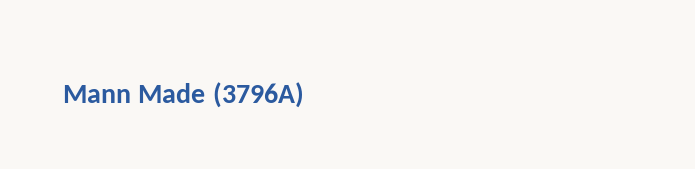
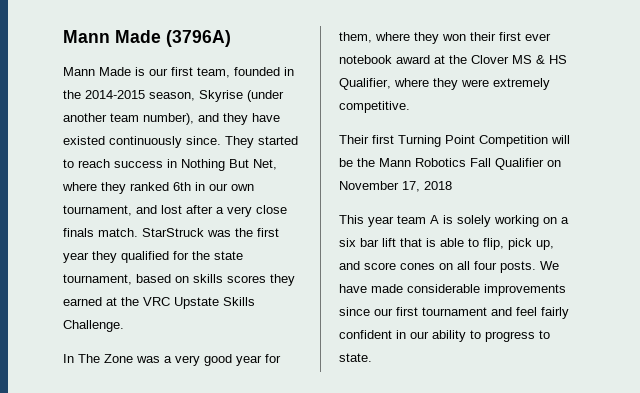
+ Mann Made is our first team, founded in the 2014-2015 season, Skyrise (under another team number), and they have existed continuously since. They started to reach success in Nothing But Net, where they ranked 6th in our own tournament, and lost after a very close finals match. StarStruck was the first year they qualified for the state tournament, based on skills scores they earned at the VRC Upstate Skills Challenge.
+ In The Zone was a very good year for them, where they won their first ever notebook award at the Clover MS & HS Qualifier, where they were extremely competitive.
+ Their first Turning Point Competition will be the Mann Robotics Fall Qualifier on November 17, 2018
+ This year team A is solely working on a six bar lift that is able to flip, pick up, and score cones on all four posts. We have made considerable improvements since our first tournament and feel fairly confident in our ability to progress to state.

